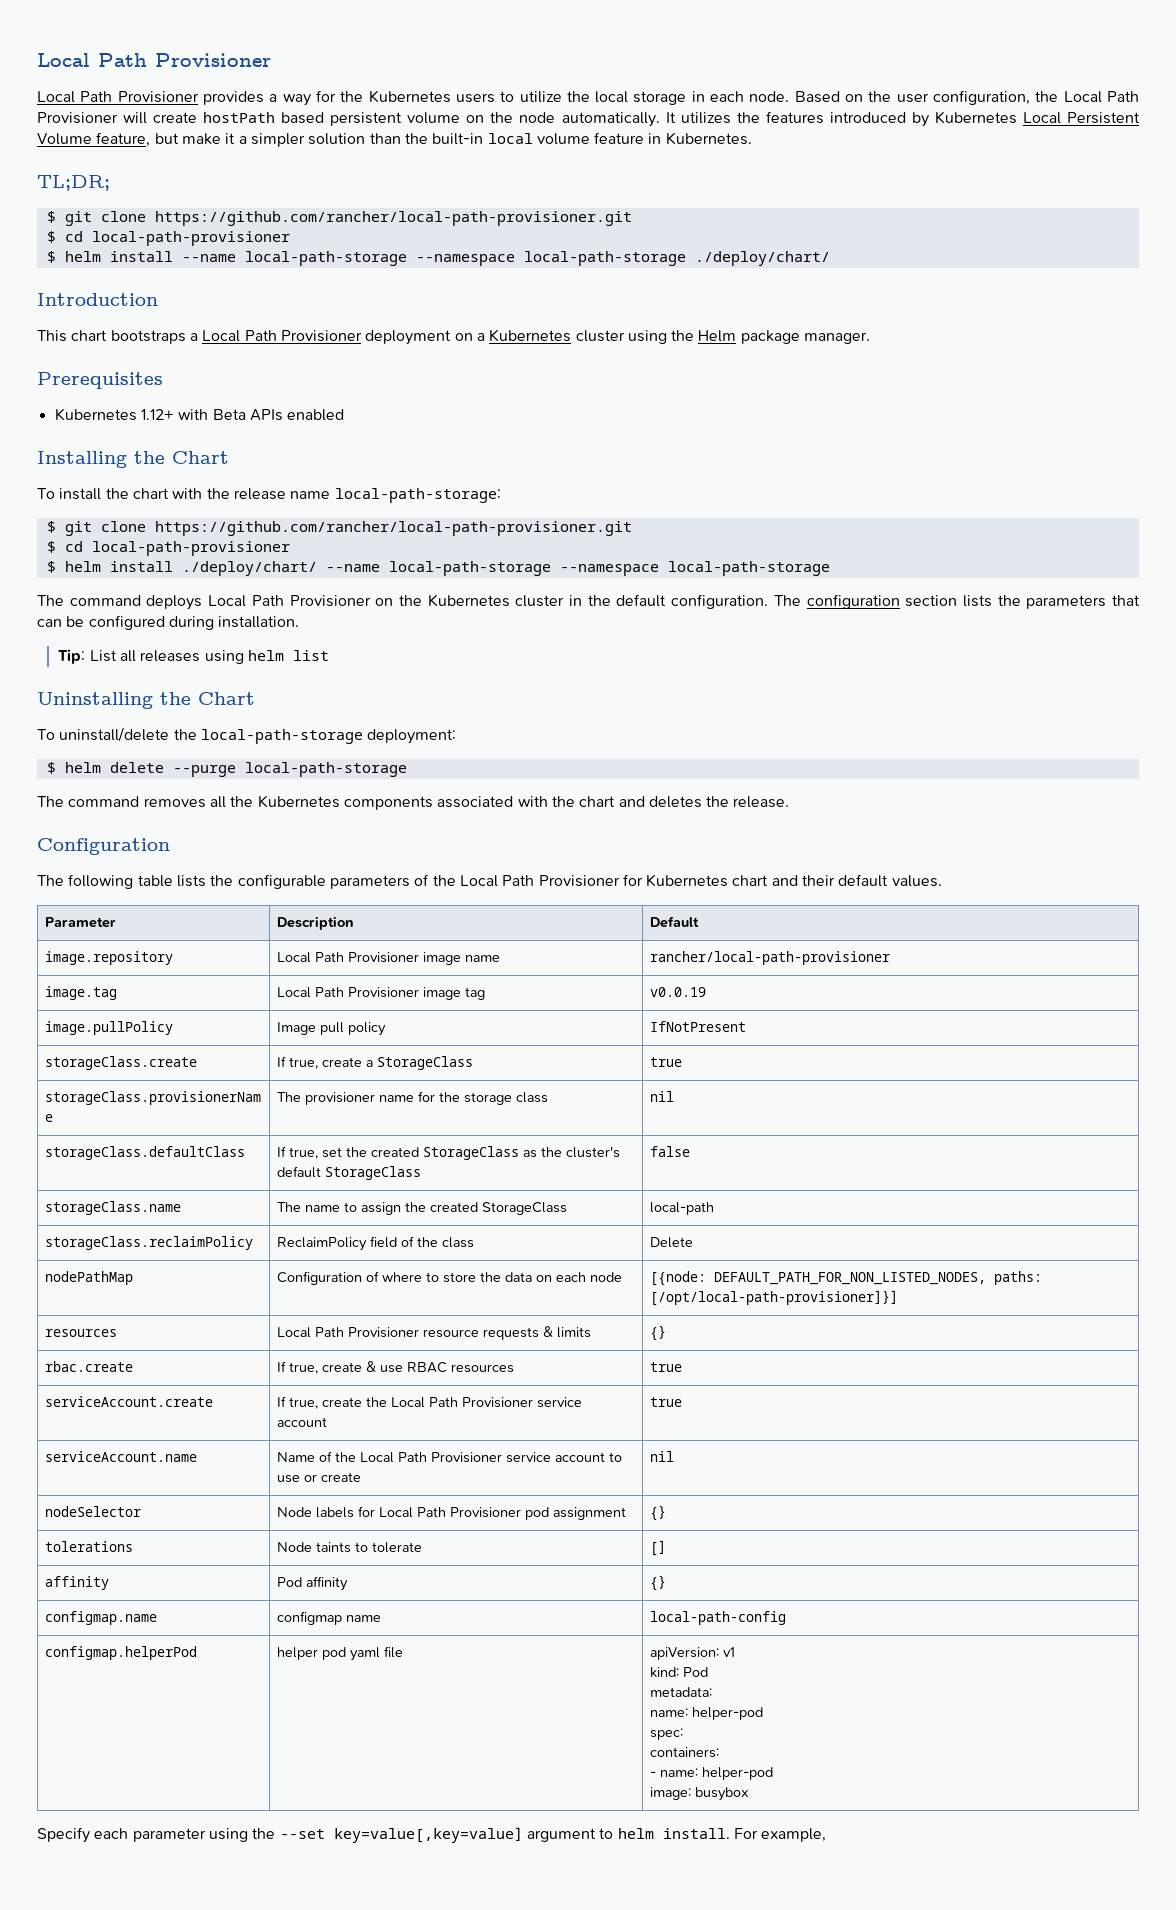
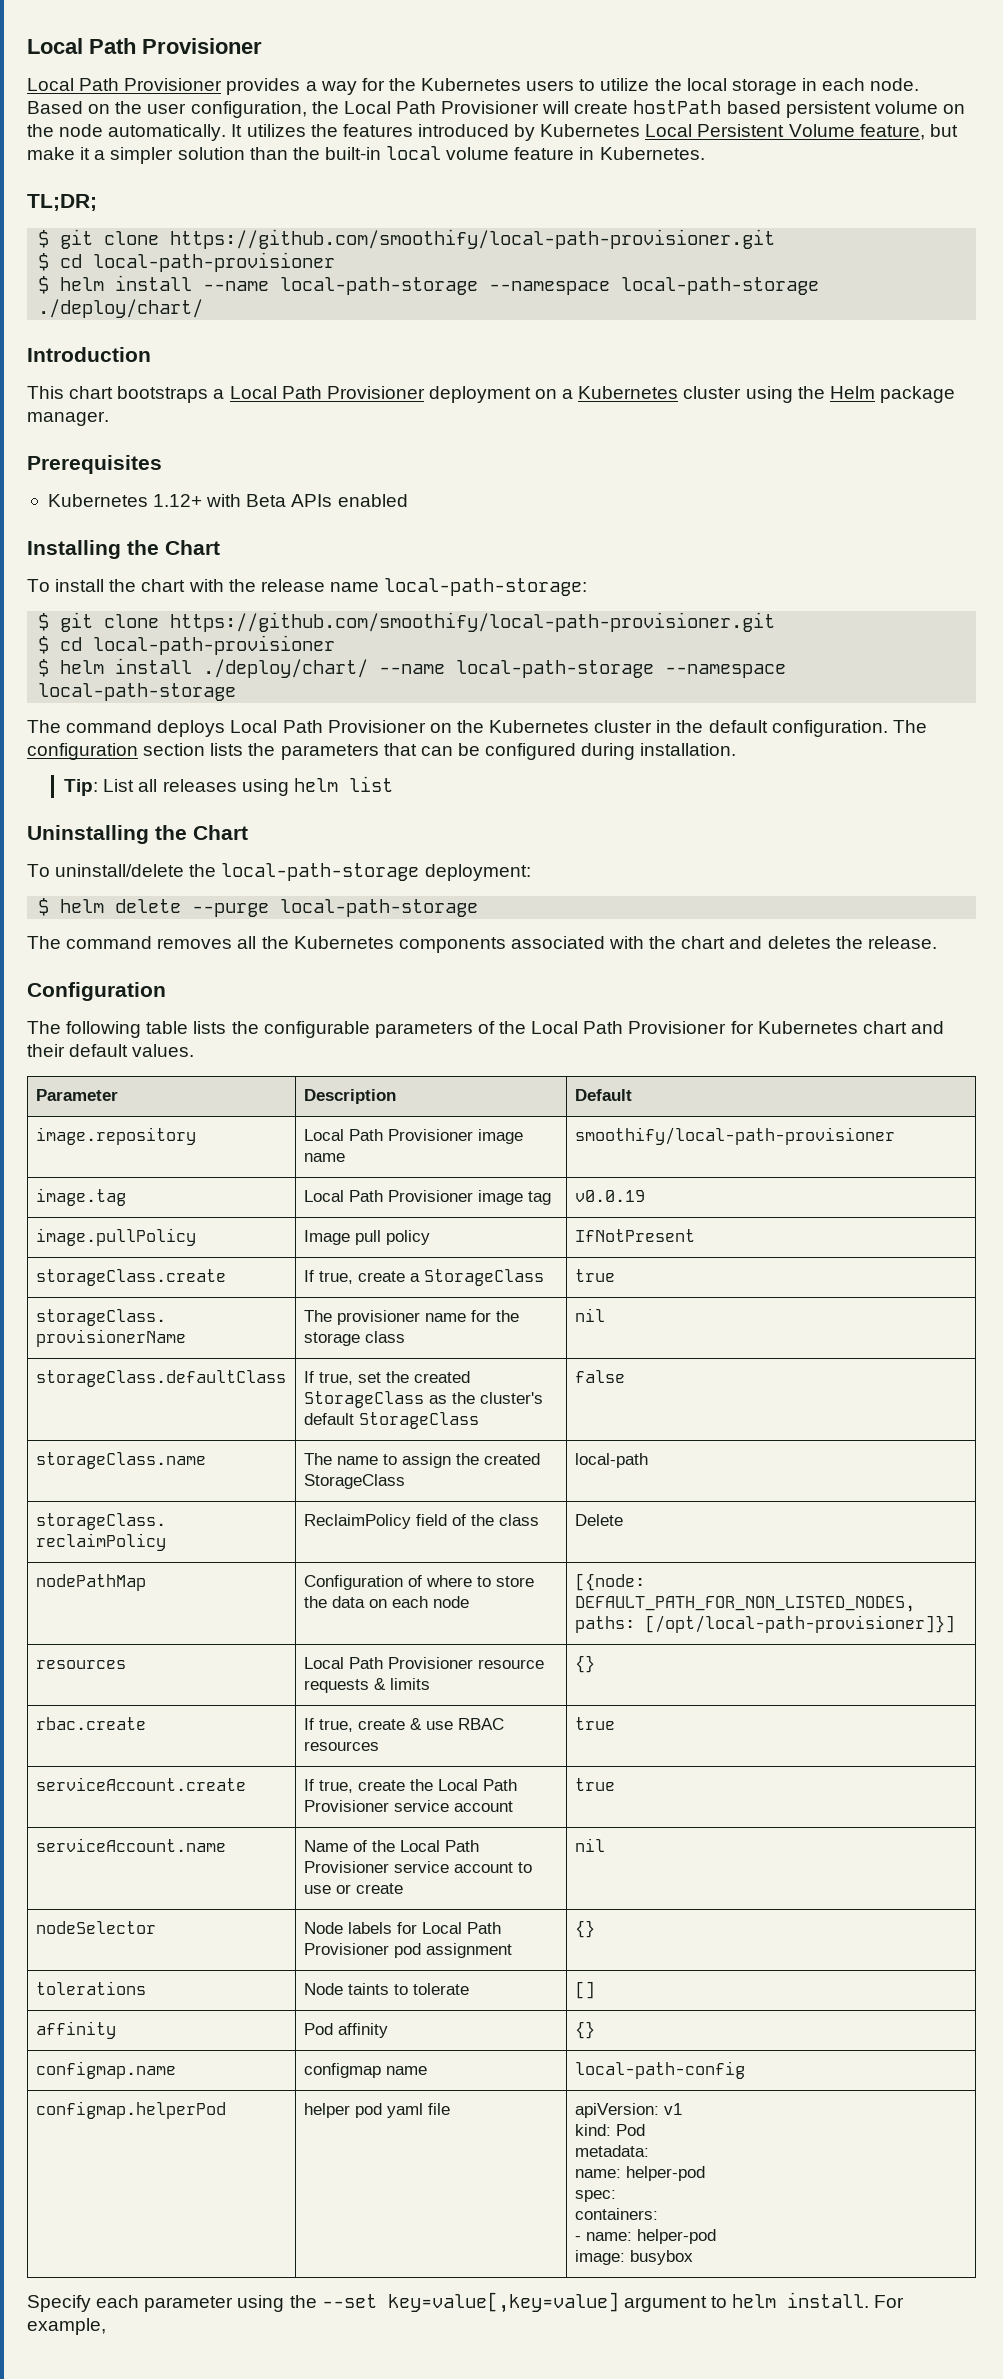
  TL;DR;
- $ git clone https://github.com/rancher/local-path-provisioner.git
+ $ git clone https://github.com/smoothify/local-path-provisioner.git
  To install the chart with the release name local-path-storage:
- $ git clone https://github.com/rancher/local-path-provisioner.git
+ $ git clone https://github.com/smoothify/local-path-provisioner.git
- image.repository | Local Path Provisioner image name | rancher/local-path-provisioner
+ image.repository | Local Path Provisioner image name | smoothify/local-path-provisioner

